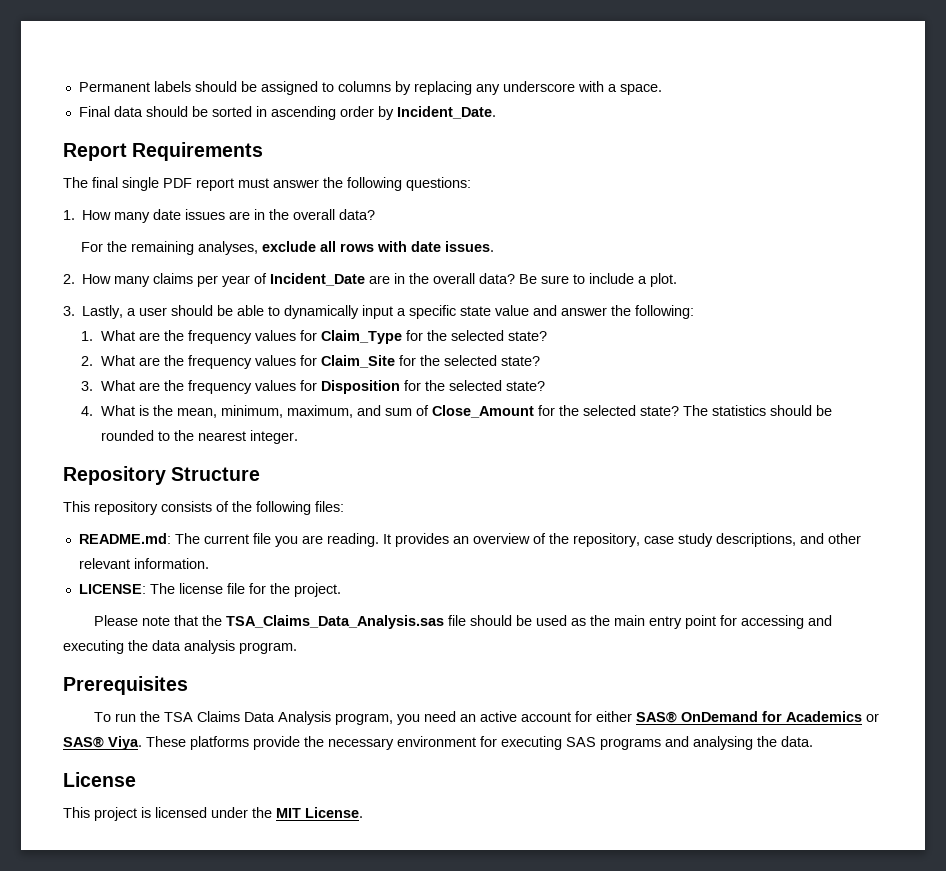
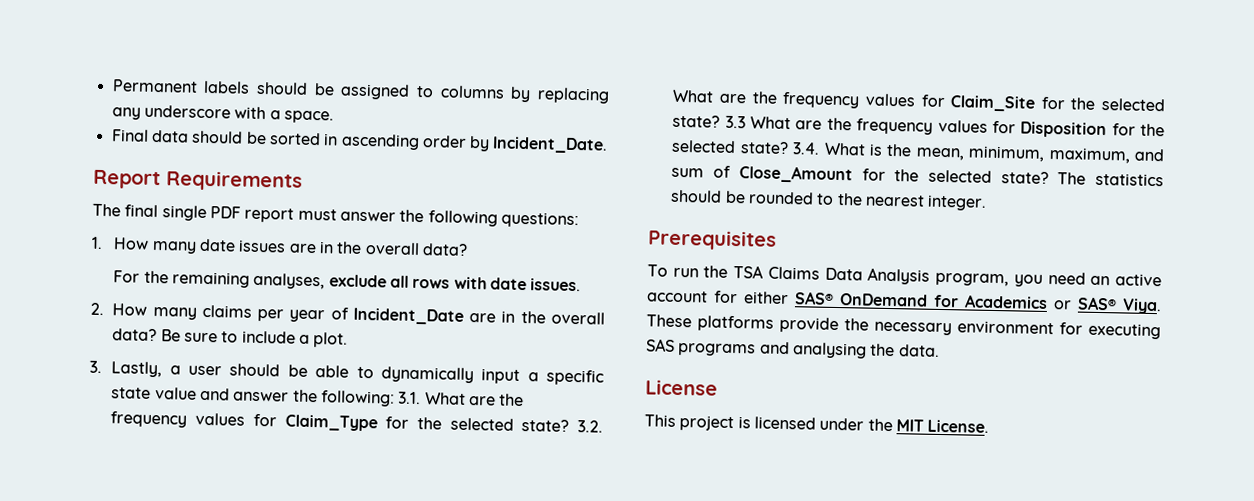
- 3. Lastly, a user should be able to dynamically input a specific state value and answer the following:
- 1. What are the frequency values for Claim_Type for the selected state?
- 2. What are the frequency values for Claim_Site for the selected state?
- 3. What are the frequency values for Disposition for the selected state?
- 4. What is the mean, minimum, maximum, and sum of Close_Amount for the selected state?
+ 3. Lastly, a user should be able to dynamically input a specific state value and answer the following: 3.1. What are the frequency values for Claim_Type for the selected state? 3.2. What are the frequency values for Claim_Site for the selected state? 3.3 What are the frequency values for Disposition for the selected state? 3.4. What is the mean, minimum, maximum, and sum of Close_Amount for the selected state?
- Repository Structure
- This repository consists of the following files:
- README.md: The current file you are reading. It provides an overview of the repository, case study descriptions, and other relevant information.
- LICENSE: The license file for the project.
- Please note that the TSA_Claims_Data_Analysis.sas file should be used as the main entry point for accessing and executing the data analysis program.

